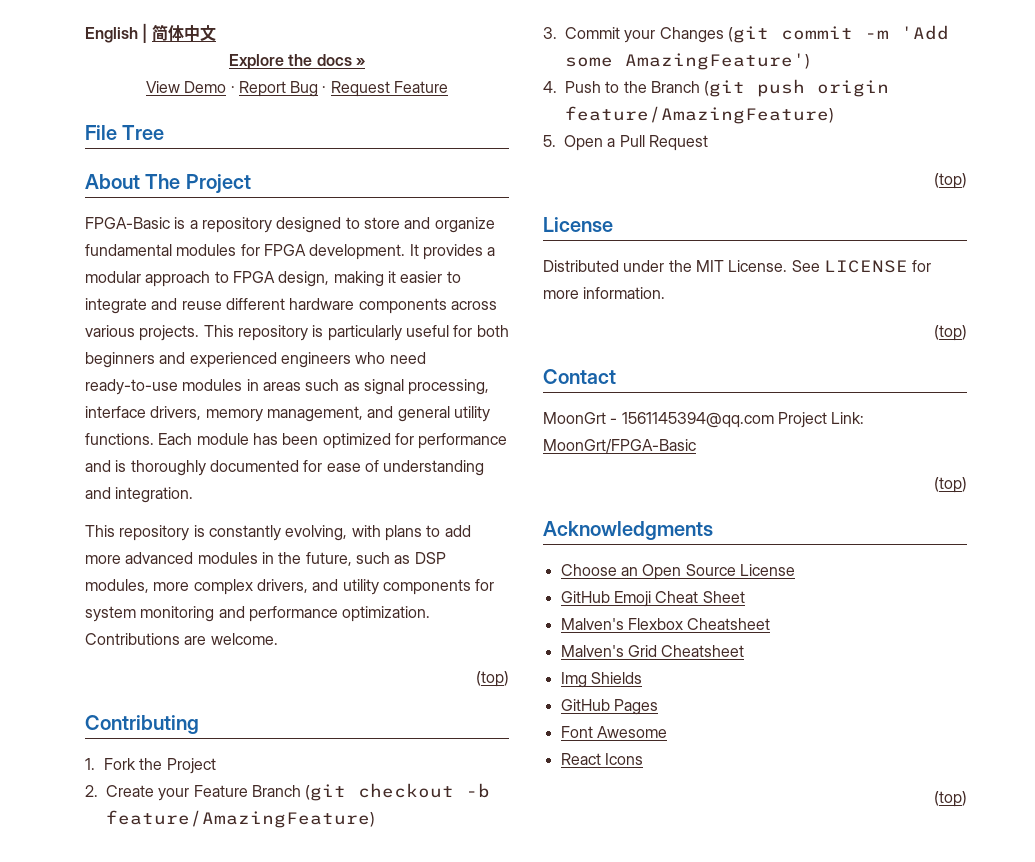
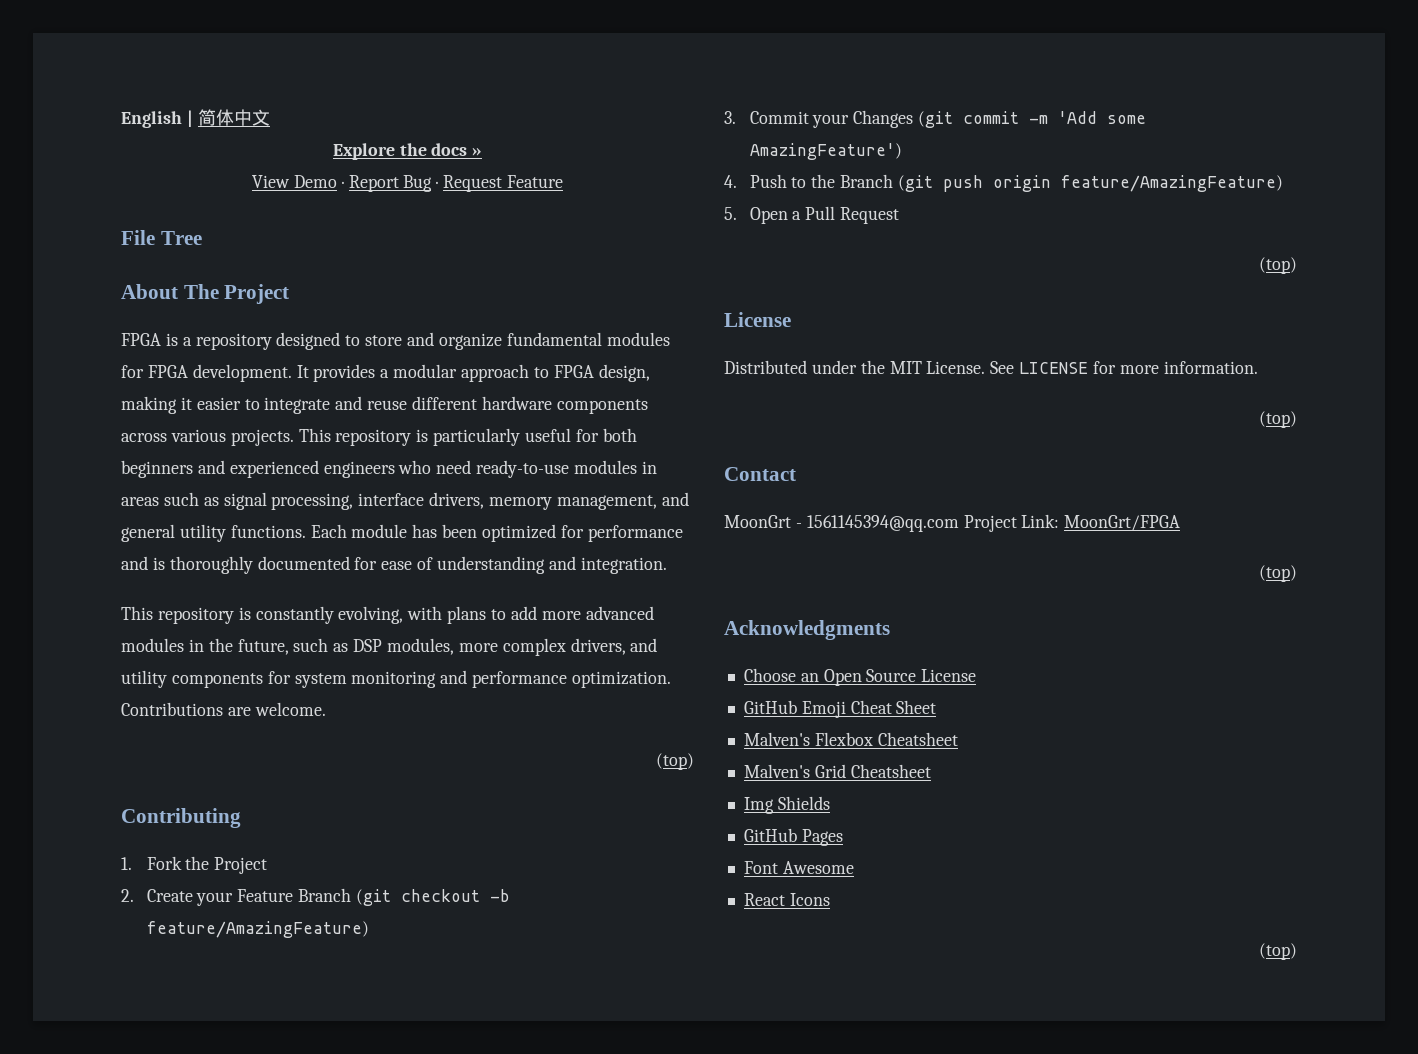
- FPGA-Basic is a repository designed to store and organize fundamental modules for FPGA development.
+ FPGA is a repository designed to store and organize fundamental modules for FPGA development.
- MoonGrt - 1561145394@qq.com Project Link: MoonGrt/FPGA-Basic
+ MoonGrt - 1561145394@qq.com Project Link: MoonGrt/FPGA

